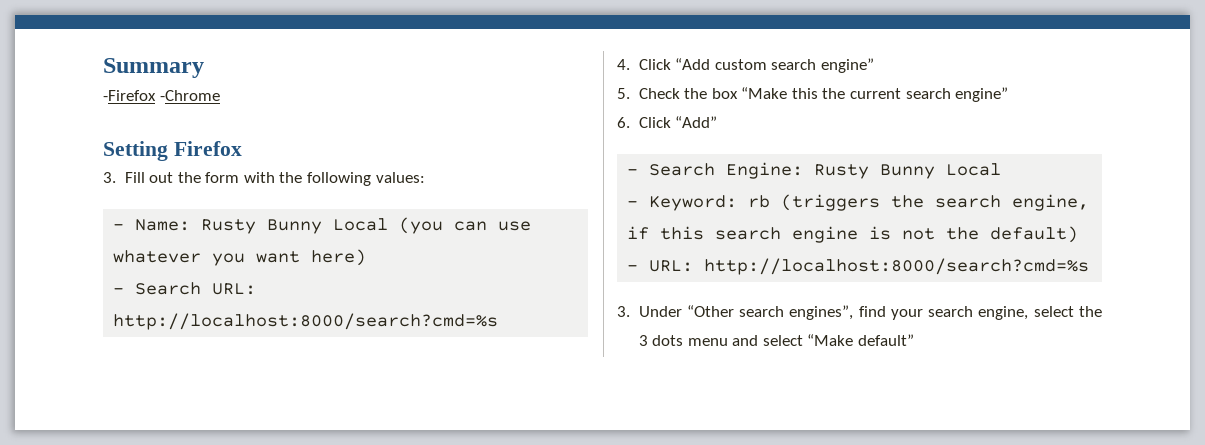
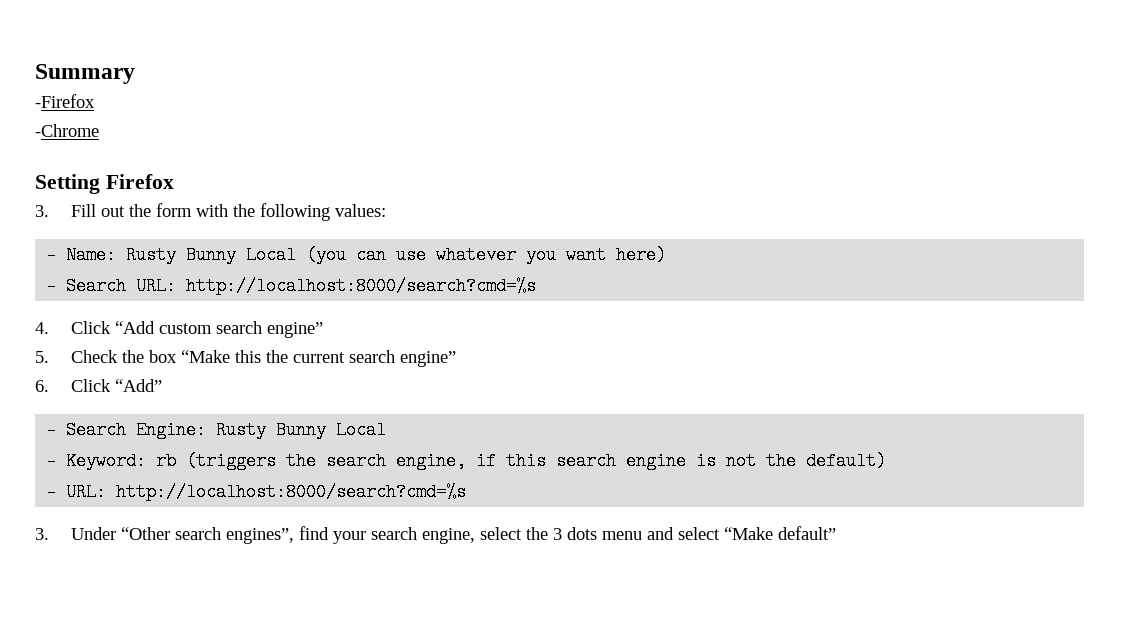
- -Firefox -Chrome
+ -Firefox
+ -Chrome

